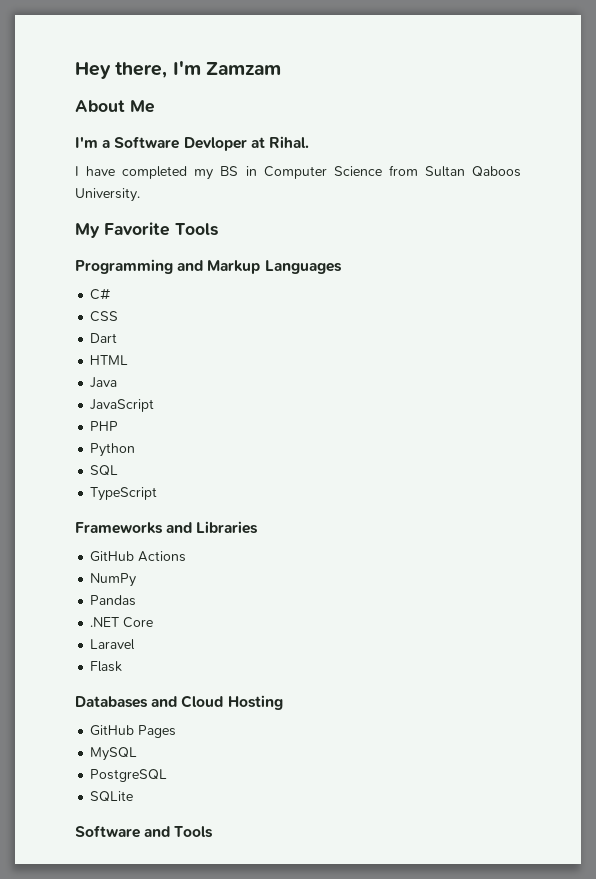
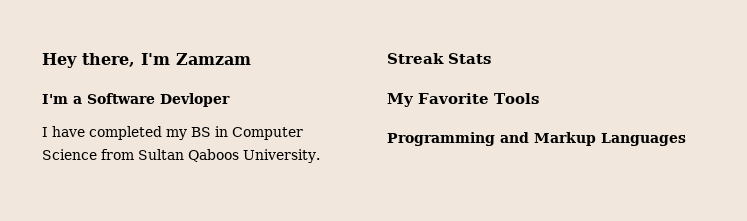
- About Me
- I'm a Software Devloper at Rihal.
+ I'm a Software Devloper
+ Streak Stats
- C#
- CSS
- Dart
- HTML
- Java
- JavaScript
- PHP
- Python
- SQL
- TypeScript
- Frameworks and Libraries
- GitHub Actions
- NumPy
- Pandas
- .NET Core
- Laravel
- Flask
- Databases and Cloud Hosting
- GitHub Pages
- MySQL
- PostgreSQL
- SQLite
- Software and Tools

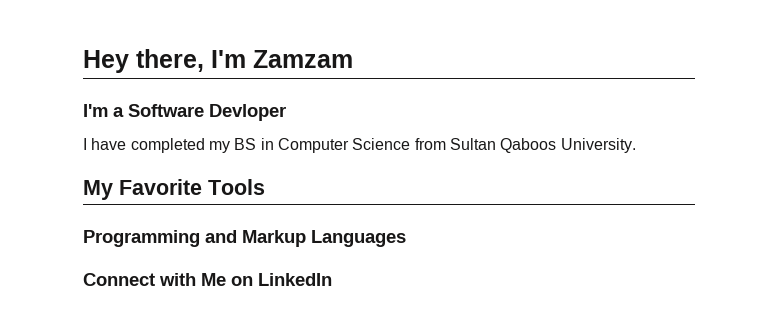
- Streak Stats
+ Connect with Me on LinkedIn

